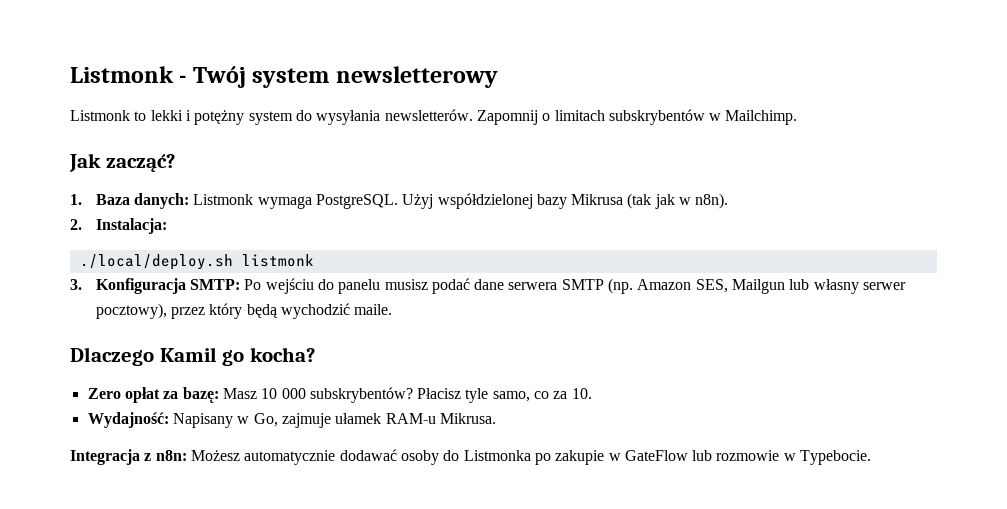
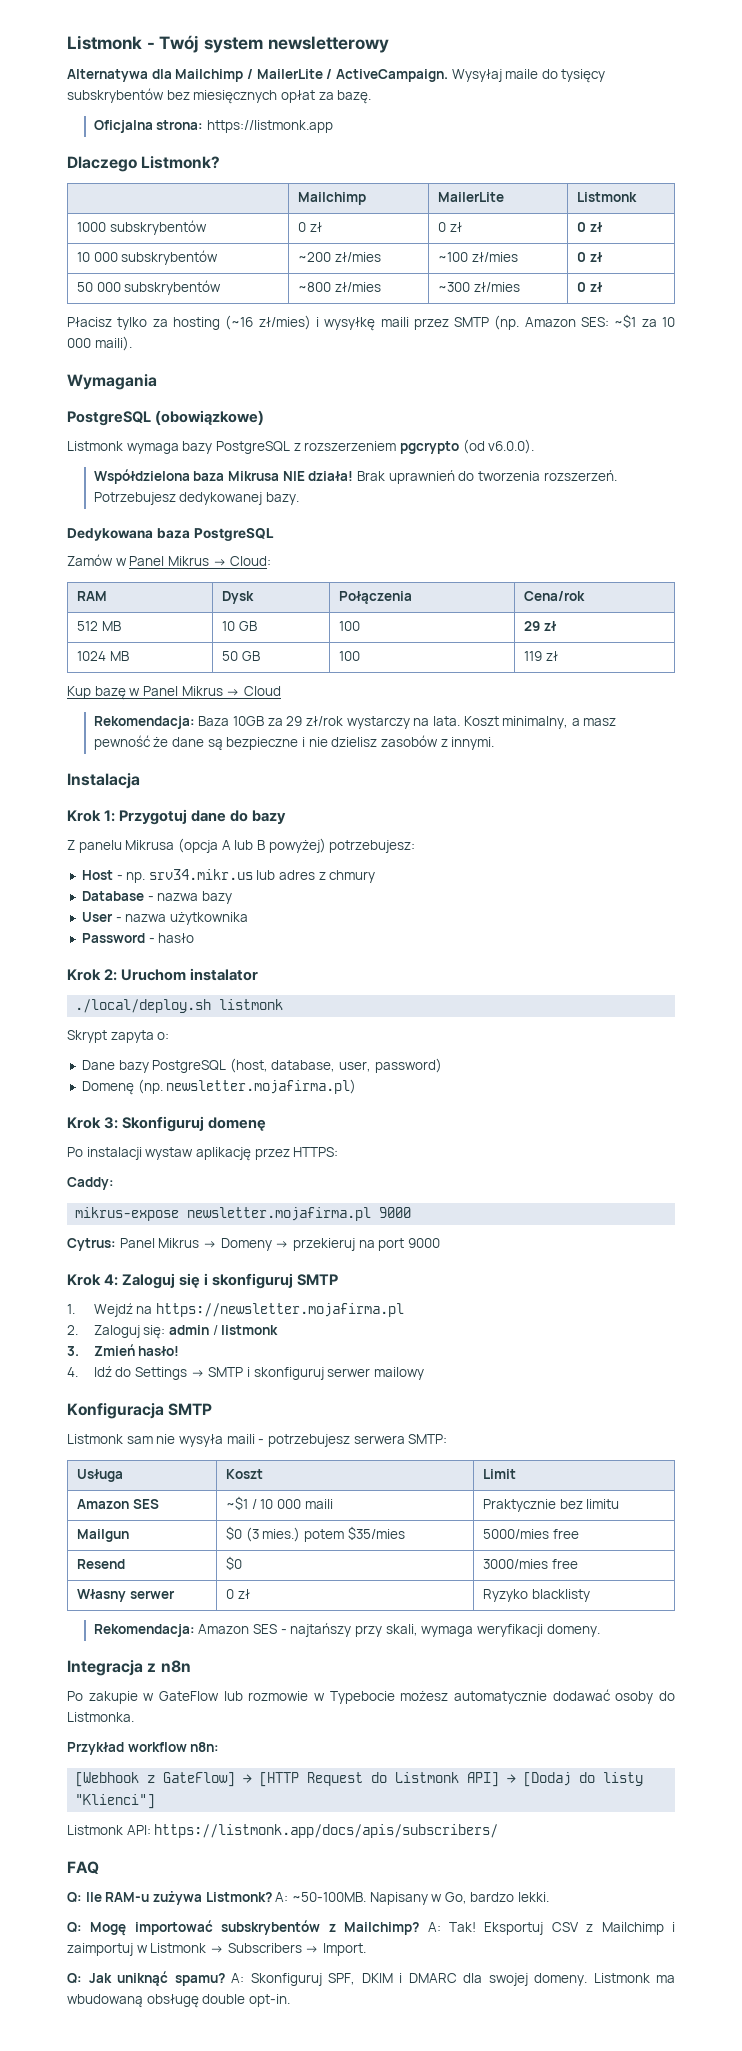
- Listmonk to lekki i potężny system do wysyłania newsletterów. Zapomnij o limitach subskrybentów w Mailchimp.
- Jak zacząć?
- 1. Baza danych: Listmonk wymaga PostgreSQL. Użyj współdzielonej bazy Mikrusa (tak jak w n8n).
- 2. Instalacja:
+ Alternatywa dla Mailchimp / MailerLite / ActiveCampaign. Wysyłaj maile do tysięcy subskrybentów bez miesięcznych opłat za bazę.
+ Oficjalna strona: https://listmonk.app
+ Dlaczego Listmonk?
+ | Mailchimp | MailerLite | Listmonk
+ 1000 subskrybentów | 0 zł | 0 zł | 0 zł
+ 10 000 subskrybentów | ~200 zł/mies | ~100 zł/mies | 0 zł
+ 50 000 subskrybentów | ~800 zł/mies | ~300 zł/mies | 0 zł
+ Płacisz tylko za hosting (~16 zł/mies) i wysyłkę maili przez SMTP (np. Amazon SES: ~$1 za 10 000 maili).
+ Wymagania
+ PostgreSQL (obowiązkowe)
+ Listmonk wymaga bazy PostgreSQL z rozszerzeniem pgcrypto (od v6.0.0).
+ Współdzielona baza Mikrusa NIE działa! Brak uprawnień do tworzenia rozszerzeń. Potrzebujesz dedykowanej bazy.
+ Dedykowana baza PostgreSQL
+ Zamów w Panel Mikrus → Cloud:
+ RAM | Dysk | Połączenia | Cena/rok
+ 512 MB | 10 GB | 100 | 29 zł
+ 1024 MB | 50 GB | 100 | 119 zł
+ Kup bazę w Panel Mikrus → Cloud
+ Rekomendacja: Baza 10GB za 29 zł/rok wystarczy na lata. Koszt minimalny, a masz pewność że dane są bezpieczne i nie dzielisz zasobów z innymi.
+ Instalacja
+ Krok 1: Przygotuj dane do bazy
+ Z panelu Mikrusa (opcja A lub B powyżej) potrzebujesz:
+ Host - np. srv34.mikr.us lub adres z chmury
+ Database - nazwa bazy
+ User - nazwa użytkownika
+ Password - hasło
+ Krok 2: Uruchom instalator
  ./local/deploy.sh listmonk
- 3. Konfiguracja SMTP: Po wejściu do panelu musisz podać dane serwera SMTP (np. Amazon SES, Mailgun lub własny serwer pocztowy), przez który będą wychodzić maile.
- Dlaczego Kamil go kocha?
- Zero opłat za bazę: Masz 10 000 subskrybentów? Płacisz tyle samo, co za 10.
- Wydajność: Napisany w Go, zajmuje ułamek RAM-u Mikrusa.
- Integracja z n8n: Możesz automatycznie dodawać osoby do Listmonka po zakupie w GateFlow lub rozmowie w Typebocie.
+ Skrypt zapyta o:
+ Dane bazy PostgreSQL (host, database, user, password)
+ Domenę (np. newsletter.mojafirma.pl)
+ Krok 3: Skonfiguruj domenę
+ Po instalacji wystaw aplikację przez HTTPS:
+ Caddy:
+ mikrus-expose newsletter.mojafirma.pl 9000
+ Cytrus: Panel Mikrus → Domeny → przekieruj na port 9000
+ Krok 4: Zaloguj się i skonfiguruj SMTP
+ 1. Wejdź na https://newsletter.mojafirma.pl
+ 2. Zaloguj się: admin / listmonk
+ 3. Zmień hasło!
+ 4. Idź do Settings → SMTP i skonfiguruj serwer mailowy
+ Konfiguracja SMTP
+ Listmonk sam nie wysyła maili - potrzebujesz serwera SMTP:
+ Usługa | Koszt | Limit
+ Amazon SES | ~$1 / 10 000 maili | Praktycznie bez limitu
+ Mailgun | $0 (3 mies.) potem $35/mies | 5000/mies free
+ Resend | $0 | 3000/mies free
+ Własny serwer | 0 zł | Ryzyko blacklisty
+ Rekomendacja: Amazon SES - najtańszy przy skali, wymaga weryfikacji domeny.
+ Integracja z n8n
+ Po zakupie w GateFlow lub rozmowie w Typebocie możesz automatycznie dodawać osoby do Listmonka.
+ Przykład workflow n8n:
+ [Webhook z GateFlow] → [HTTP Request do Listmonk API] → [Dodaj do listy "Klienci"]
+ Listmonk API: https://listmonk.app/docs/apis/subscribers/
+ FAQ
+ Q: Ile RAM-u zużywa Listmonk? A: ~50-100MB. Napisany w Go, bardzo lekki.
+ Q: Mogę importować subskrybentów z Mailchimp? A: Tak! Eksportuj CSV z Mailchimp i zaimportuj w Listmonk → Subscribers → Import.
+ Q: Jak uniknąć spamu? A: Skonfiguruj SPF, DKIM i DMARC dla swojej domeny. Listmonk ma wbudowaną obsługę double opt-in.

